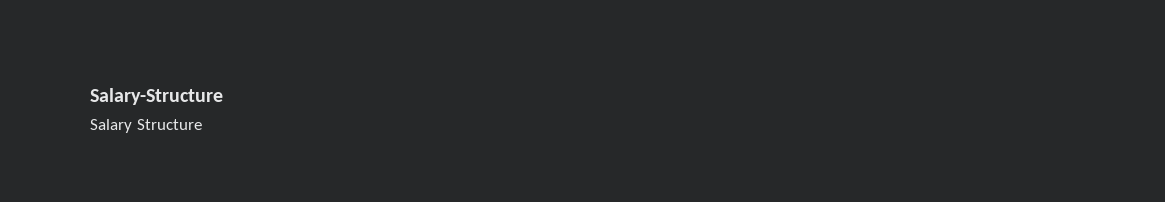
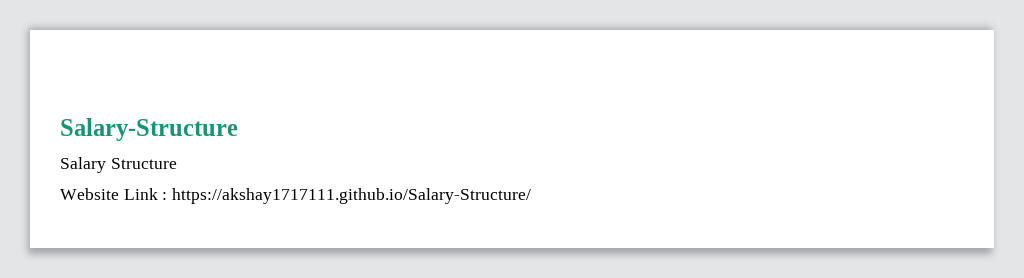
+ Website Link : https://akshay1717111.github.io/Salary-Structure/

